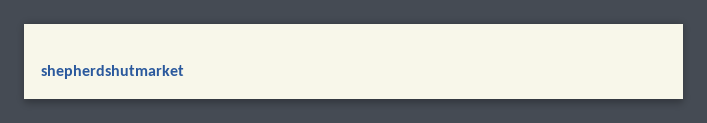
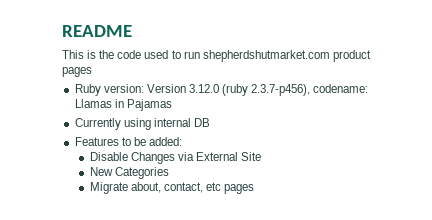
- shepherdshutmarket
+ README
+ This is the code used to run shepherdshutmarket.com product pages
+ Ruby version: Version 3.12.0 (ruby 2.3.7-p456), codename: Llamas in Pajamas
+ Currently using internal DB
+ Features to be added:
+ Disable Changes via External Site
+ New Categories
+ Migrate about, contact, etc pages

